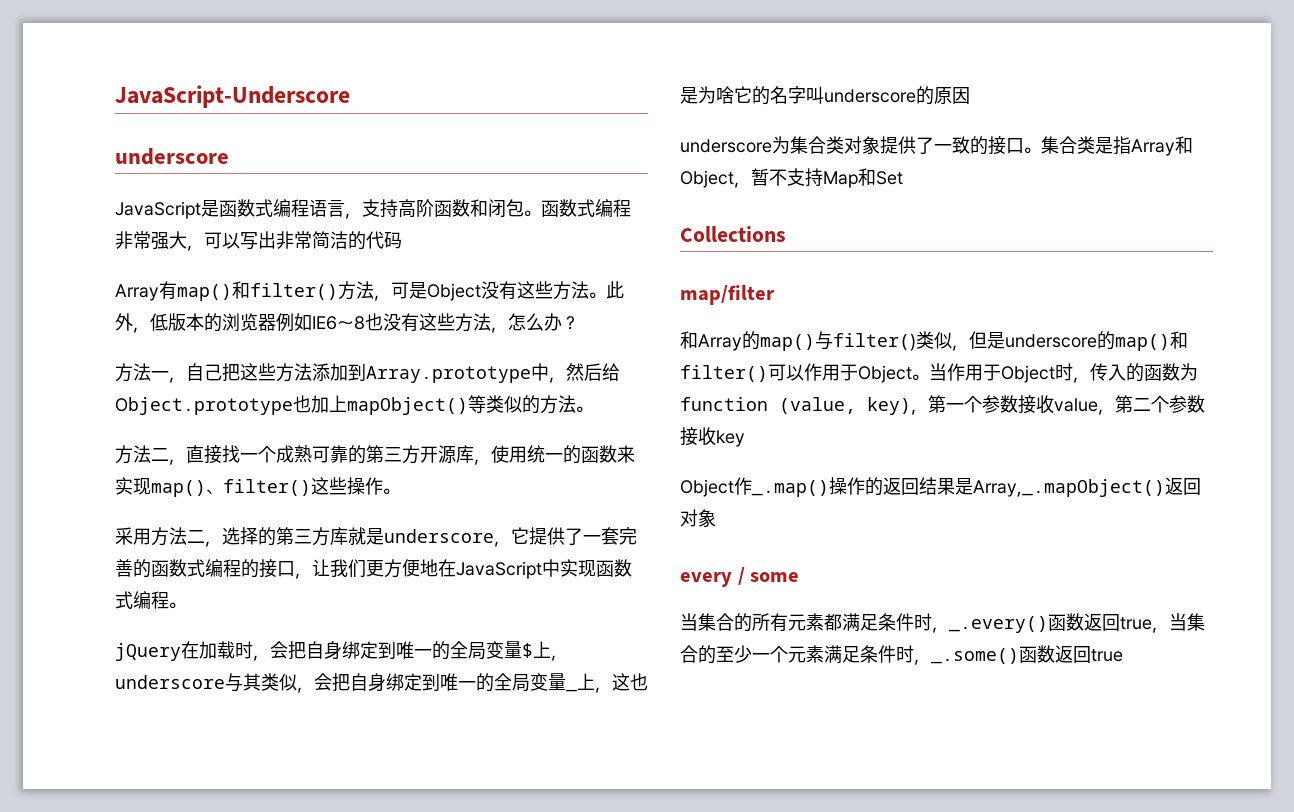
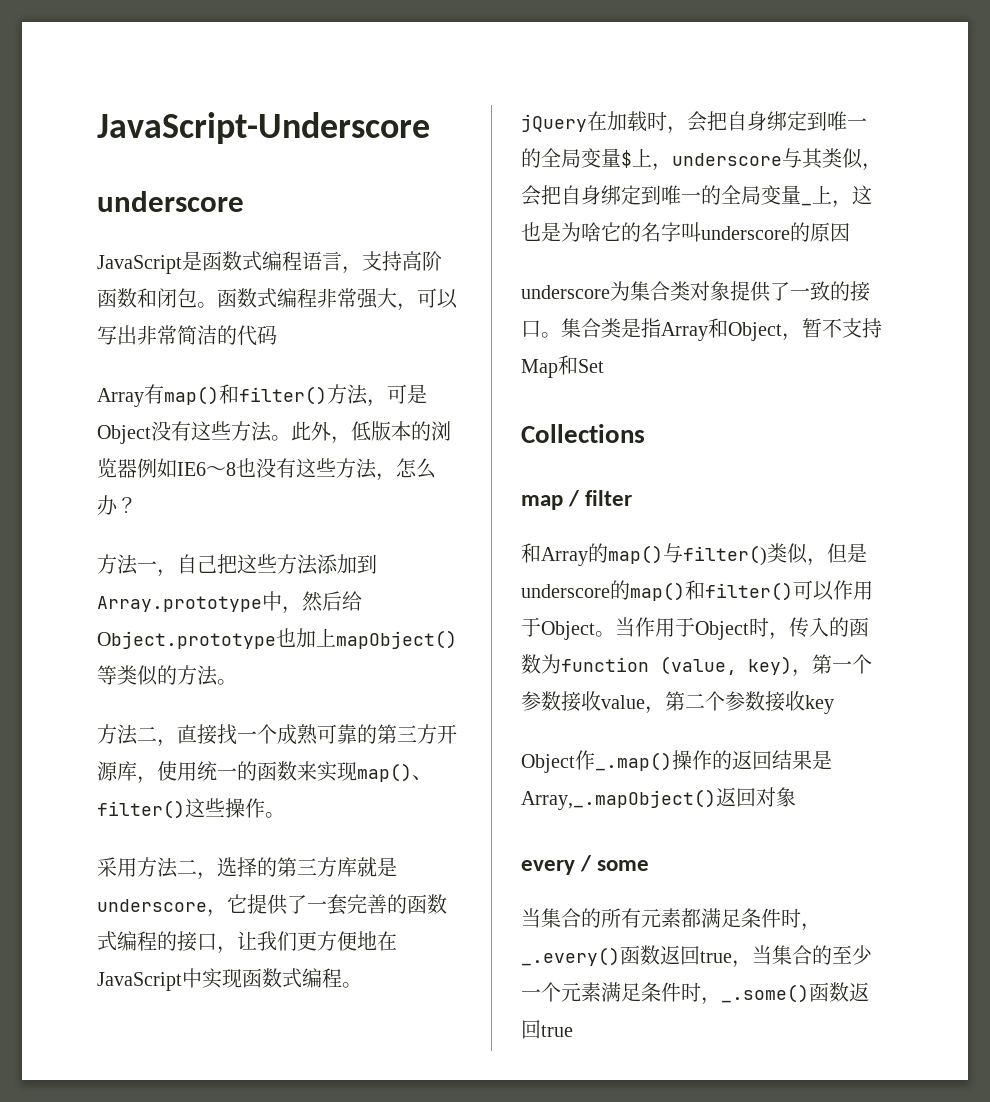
- map/filter
+ map / filter

